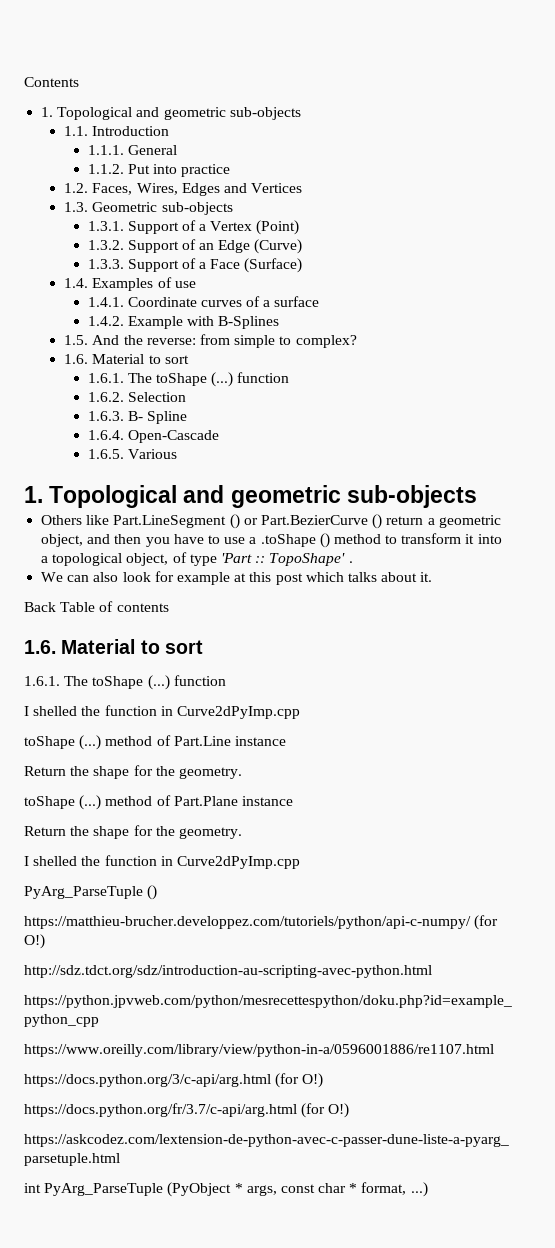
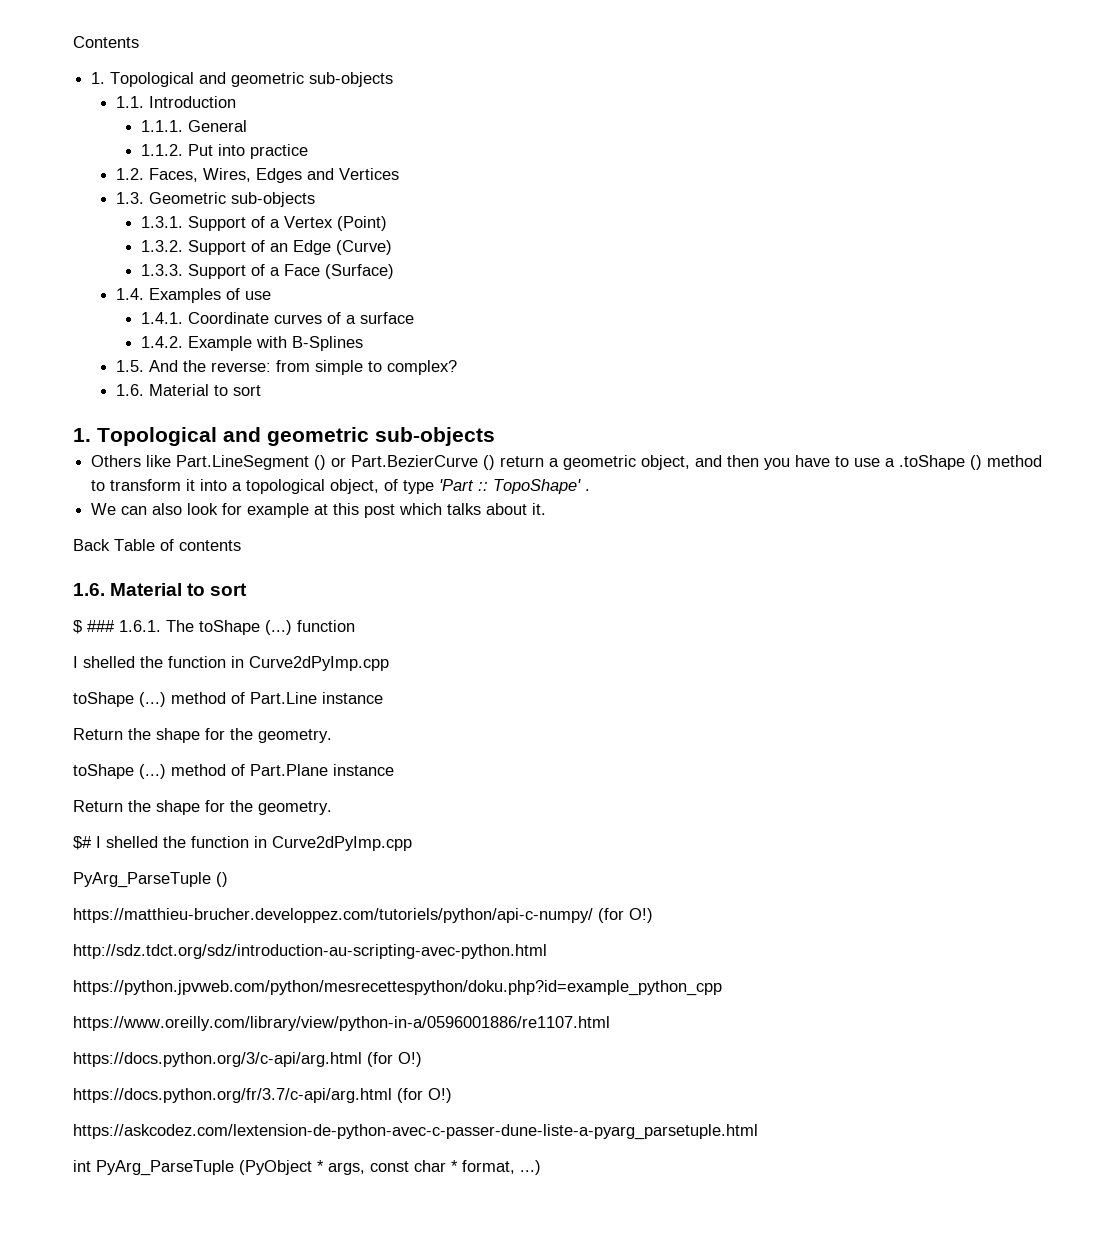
  1.5. And the reverse: from simple to complex?
  1.6. Material to sort
- 1.6.1. The toShape (...) function
- 1.6.2. Selection
- 1.6.3. B- Spline
- 1.6.4. Open-Cascade
- 1.6.5. Various
  Back Table of contents
  1.6. Material to sort
- 1.6.1. The toShape (...) function
+ $ ### 1.6.1. The toShape (...) function
  toShape (...) method of Part.Plane instance
  Return the shape for the geometry.
- I shelled the function in Curve2dPyImp.cpp
+ $# I shelled the function in Curve2dPyImp.cpp

